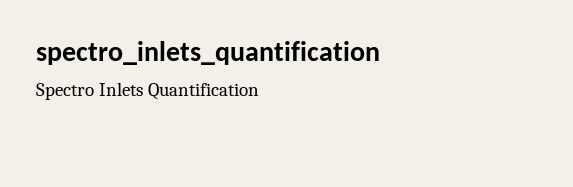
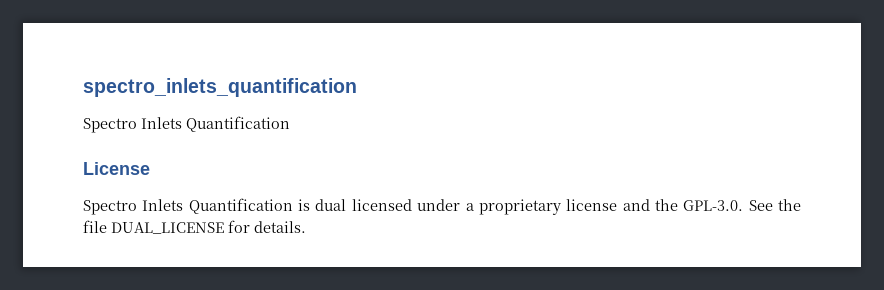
+ License
+ Spectro Inlets Quantification is dual licensed under a proprietary license and the GPL-3.0. See the file DUAL_LICENSE for details.

